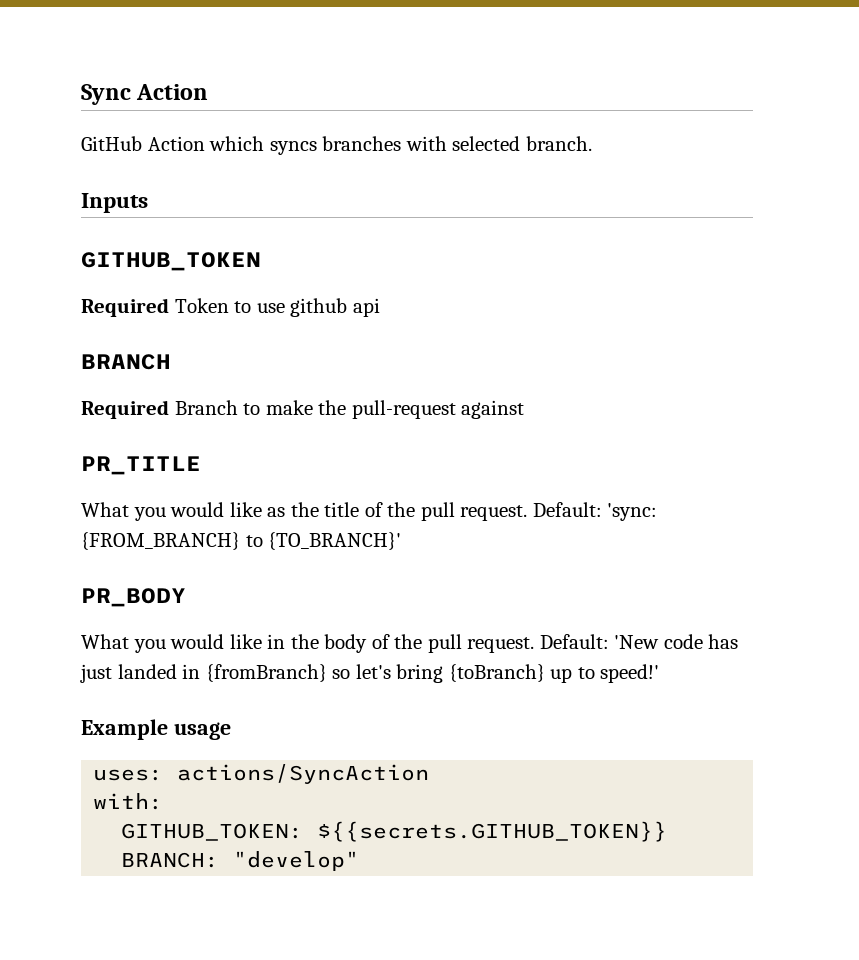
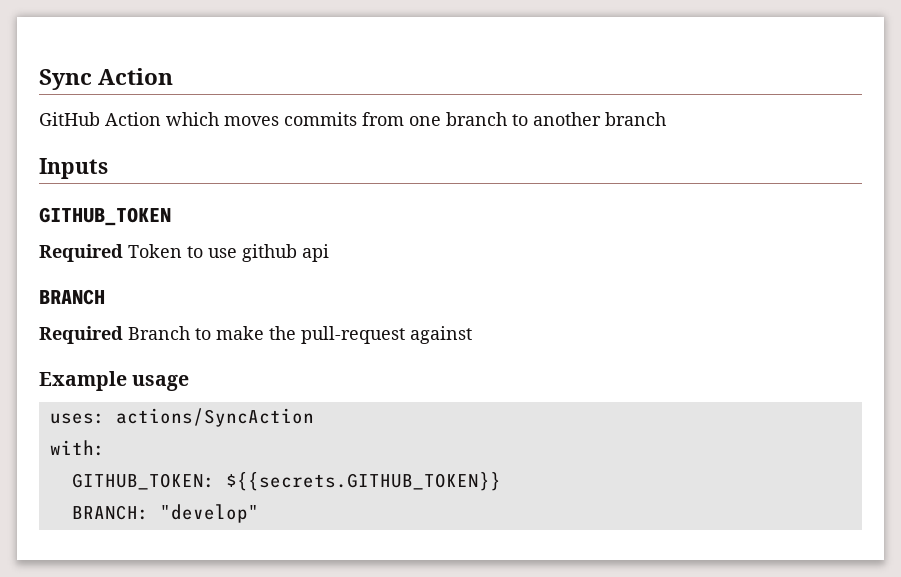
- GitHub Action which syncs branches with selected branch.
+ GitHub Action which moves commits from one branch to another branch
- PR_TITLE
- What you would like as the title of the pull request. Default: 'sync: {FROM_BRANCH} to {TO_BRANCH}'
- PR_BODY
- What you would like in the body of the pull request. Default: 'New code has just landed in {fromBranch} so let's bring {toBranch} up to speed!'

